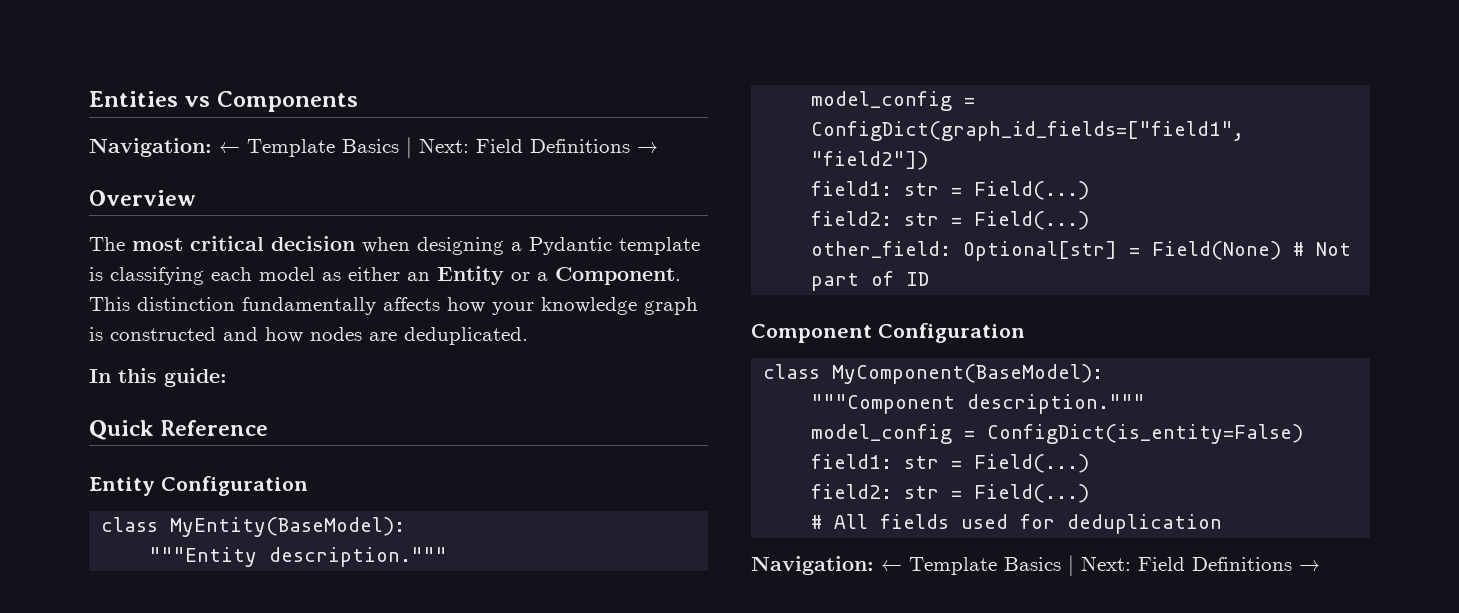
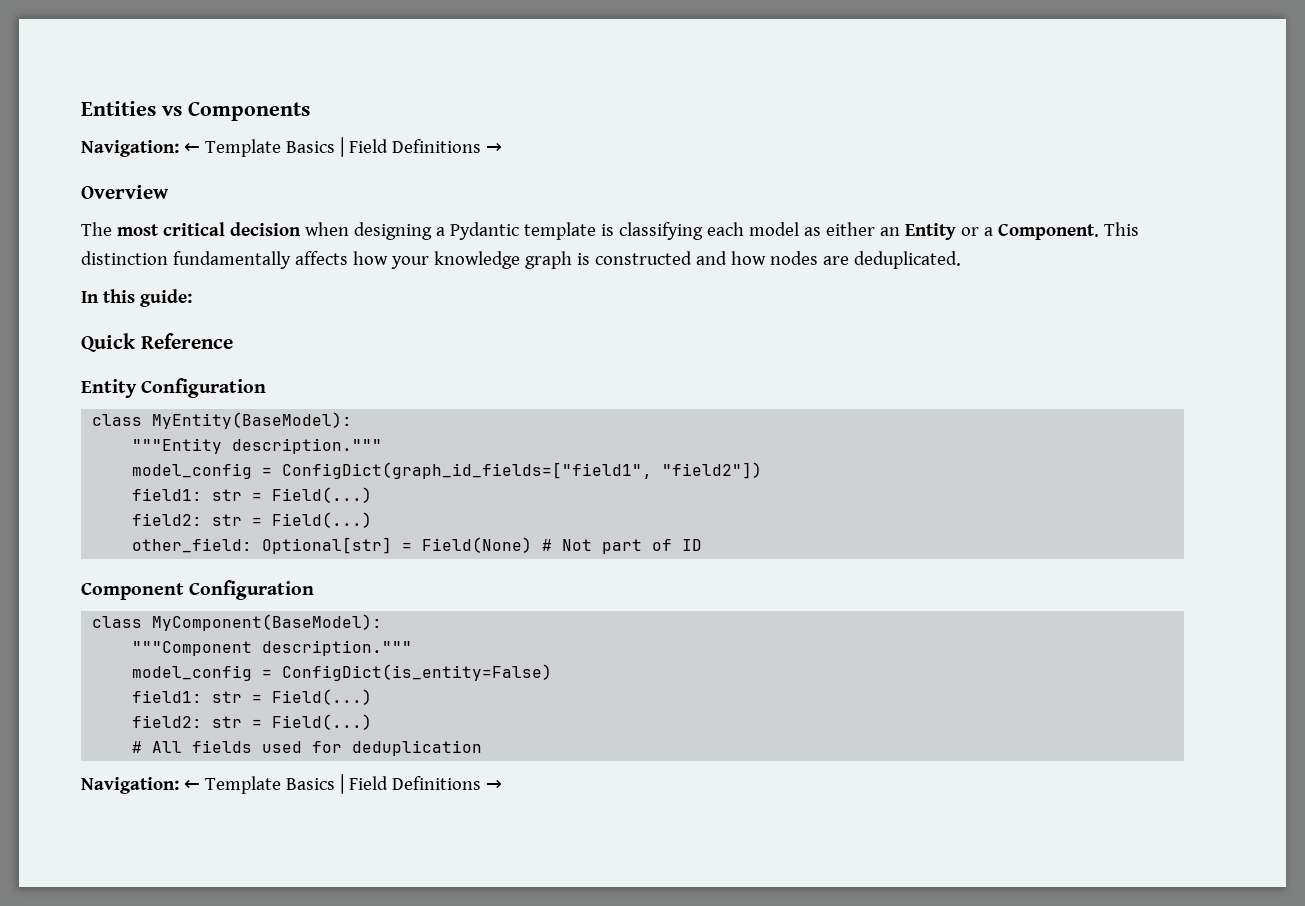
  Entities vs Components
- Navigation: ← Template Basics | Next: Field Definitions →
+ Navigation: ← Template Basics | Field Definitions →
  # All fields used for deduplication
- Navigation: ← Template Basics | Next: Field Definitions →
+ Navigation: ← Template Basics | Field Definitions →

